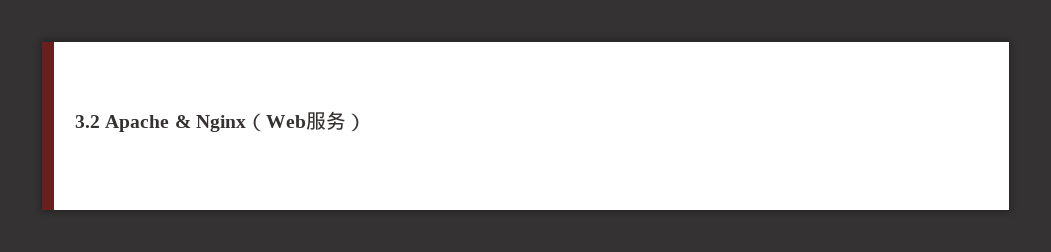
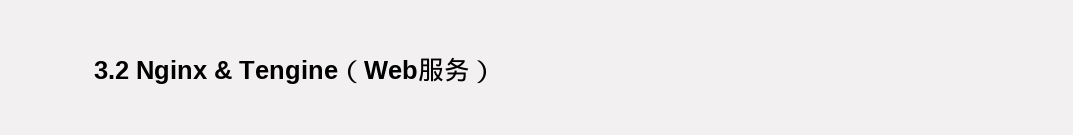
- 3.2 Apache & Nginx（Web服务）
+ 3.2 Nginx & Tengine（Web服务）

